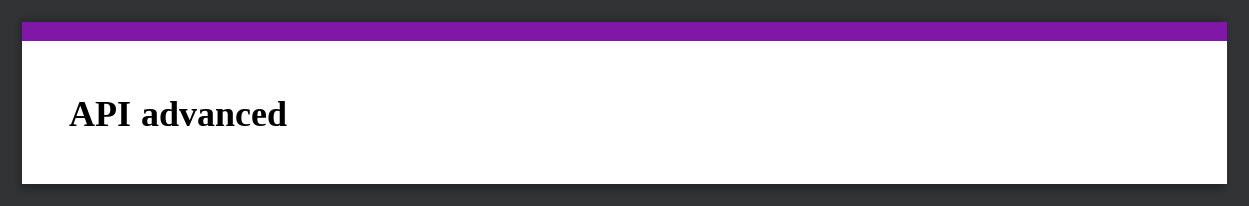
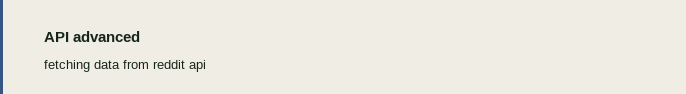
+ fetching data from reddit api

